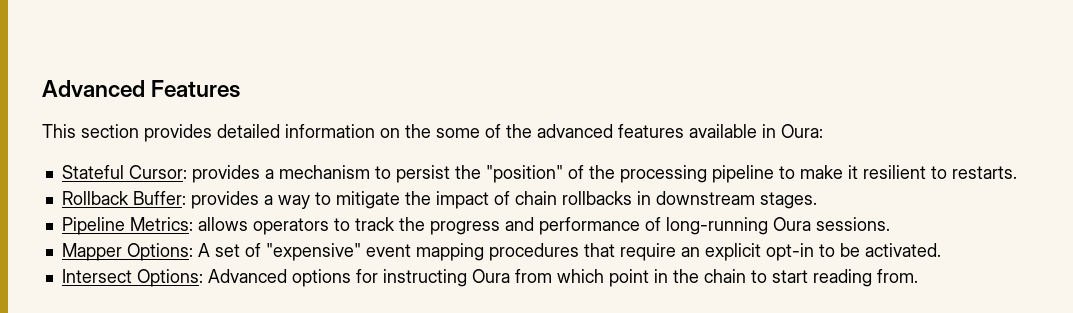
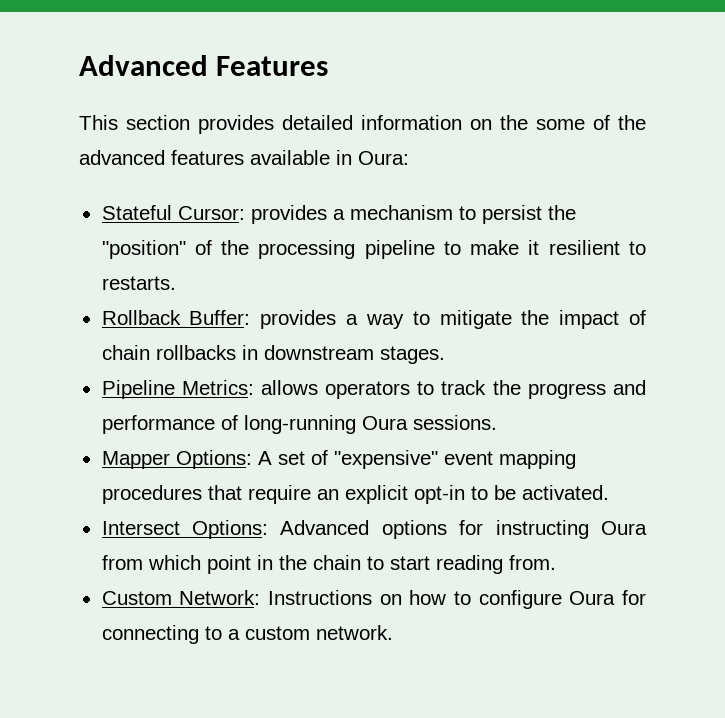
+ Custom Network: Instructions on how to configure Oura for connecting to a custom network.

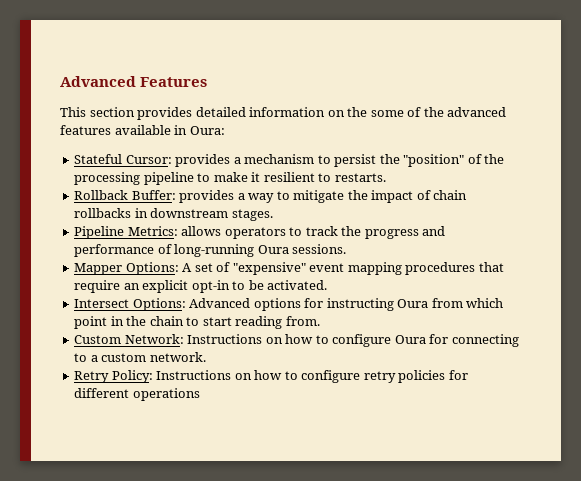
+ Retry Policy: Instructions on how to configure retry policies for different operations

